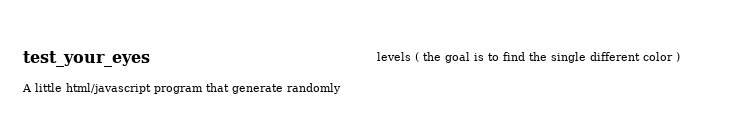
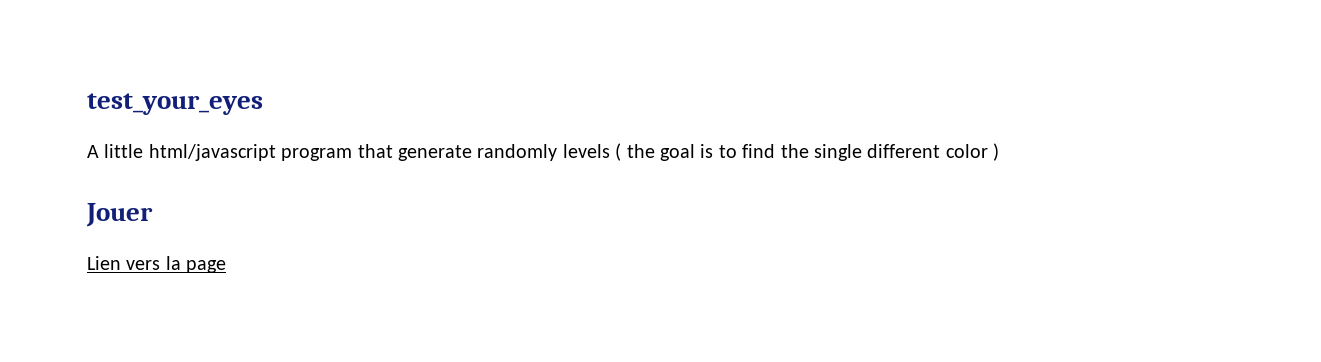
+ Jouer
+ Lien vers la page

